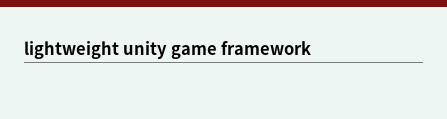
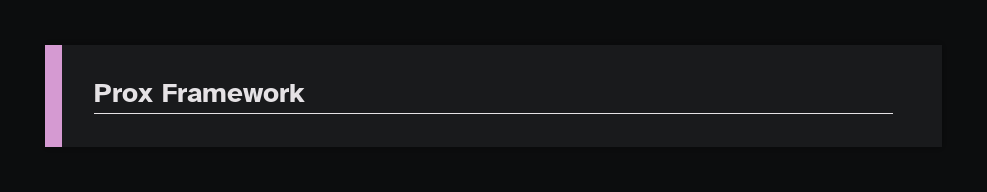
- lightweight unity game framework
+ Prox Framework

